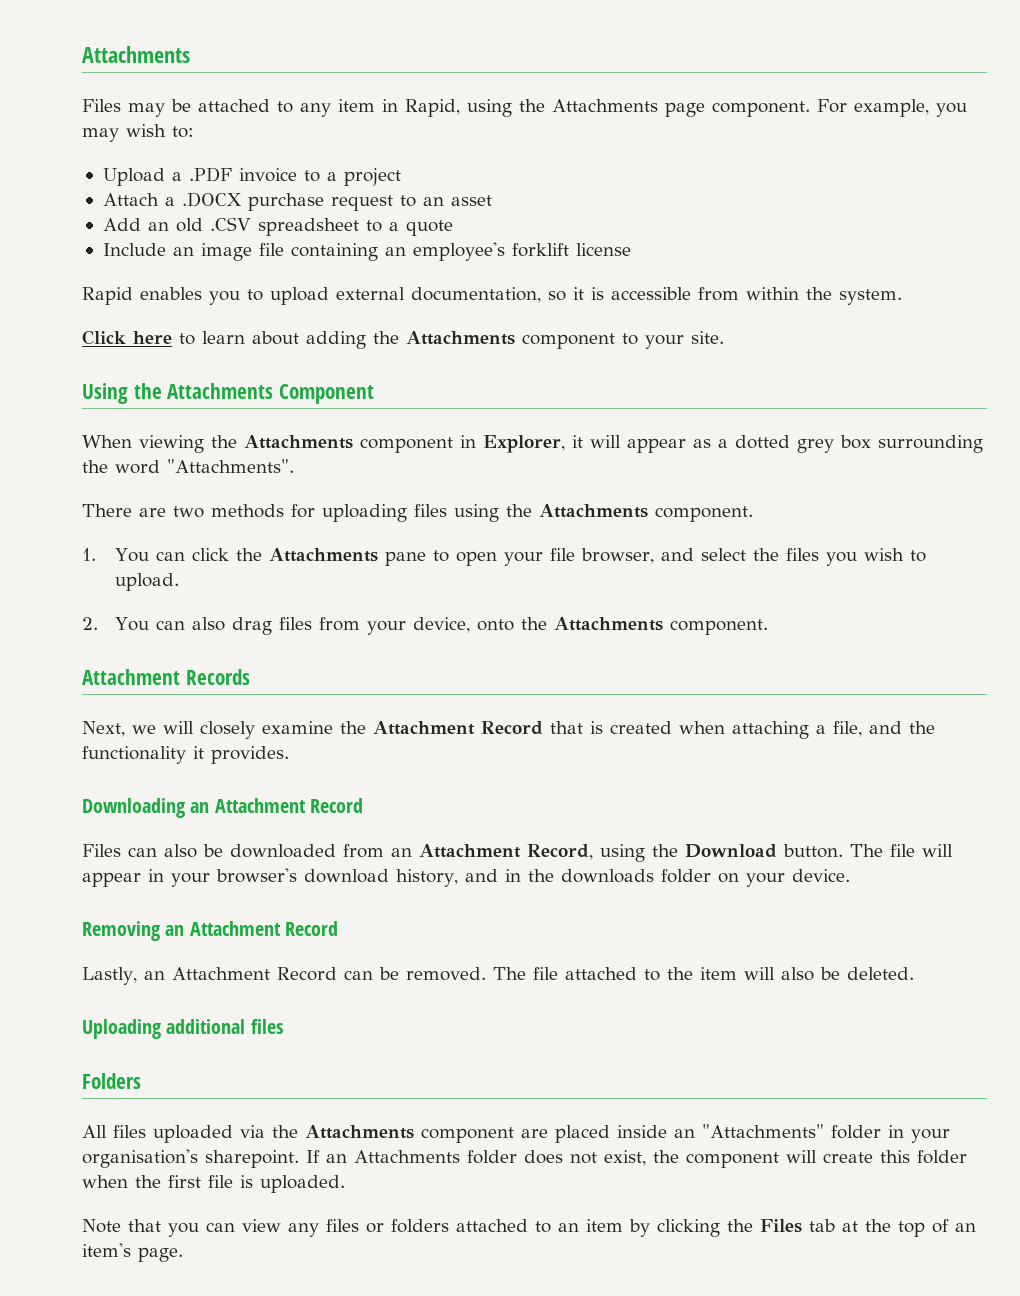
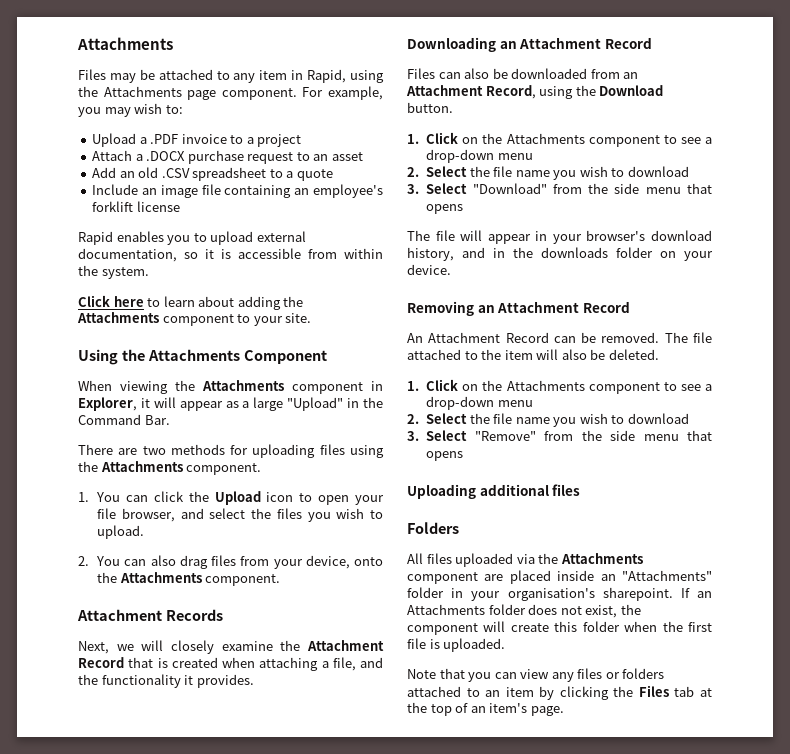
- When viewing the Attachments component in Explorer, it will appear as a dotted grey box surrounding the word "Attachments".
+ When viewing the Attachments component in Explorer, it will appear as a large "Upload" in the Command Bar.
- 1. You can click the Attachments pane to open your file browser, and select the files you wish to upload.
+ 1. You can click the Upload icon to open your file browser, and select the files you wish to upload.
- Files can also be downloaded from an Attachment Record, using the Download button. The file will appear in your browser's download history, and in the downloads folder on your device.
+ Files can also be downloaded from an Attachment Record, using the Download button.
+ 1. Click on the Attachments component to see a drop-down menu
+ 2. Select the file name you wish to download
+ 3. Select "Download" from the side menu that opens
+ The file will appear in your browser's download history, and in the downloads folder on your device.
- Lastly, an Attachment Record can be removed.
+ An Attachment Record can be removed.
  The file attached to the item will also be deleted.
+ 1. Click on the Attachments component to see a drop-down menu
+ 2. Select the file name you wish to download
+ 3. Select "Remove" from the side menu that opens

